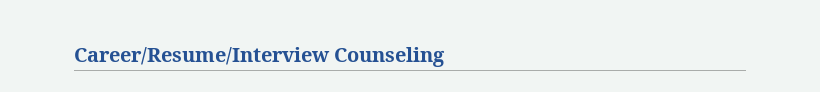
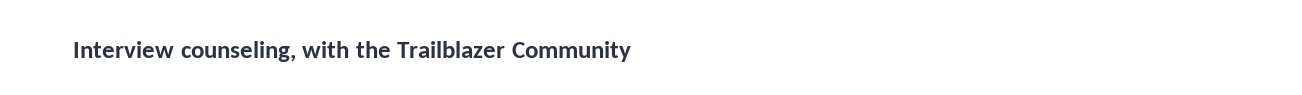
- Career/Resume/Interview Counseling
+ Interview counseling, with the Trailblazer Community

